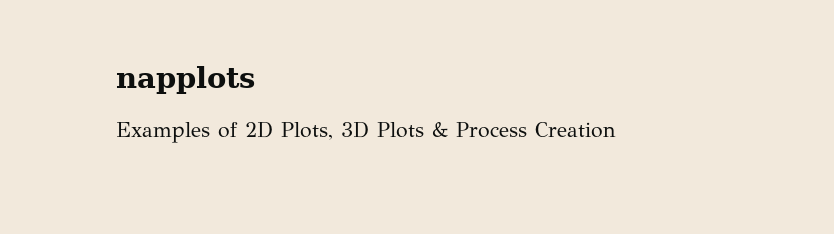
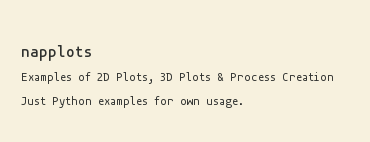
+ Just Python examples for own usage.

